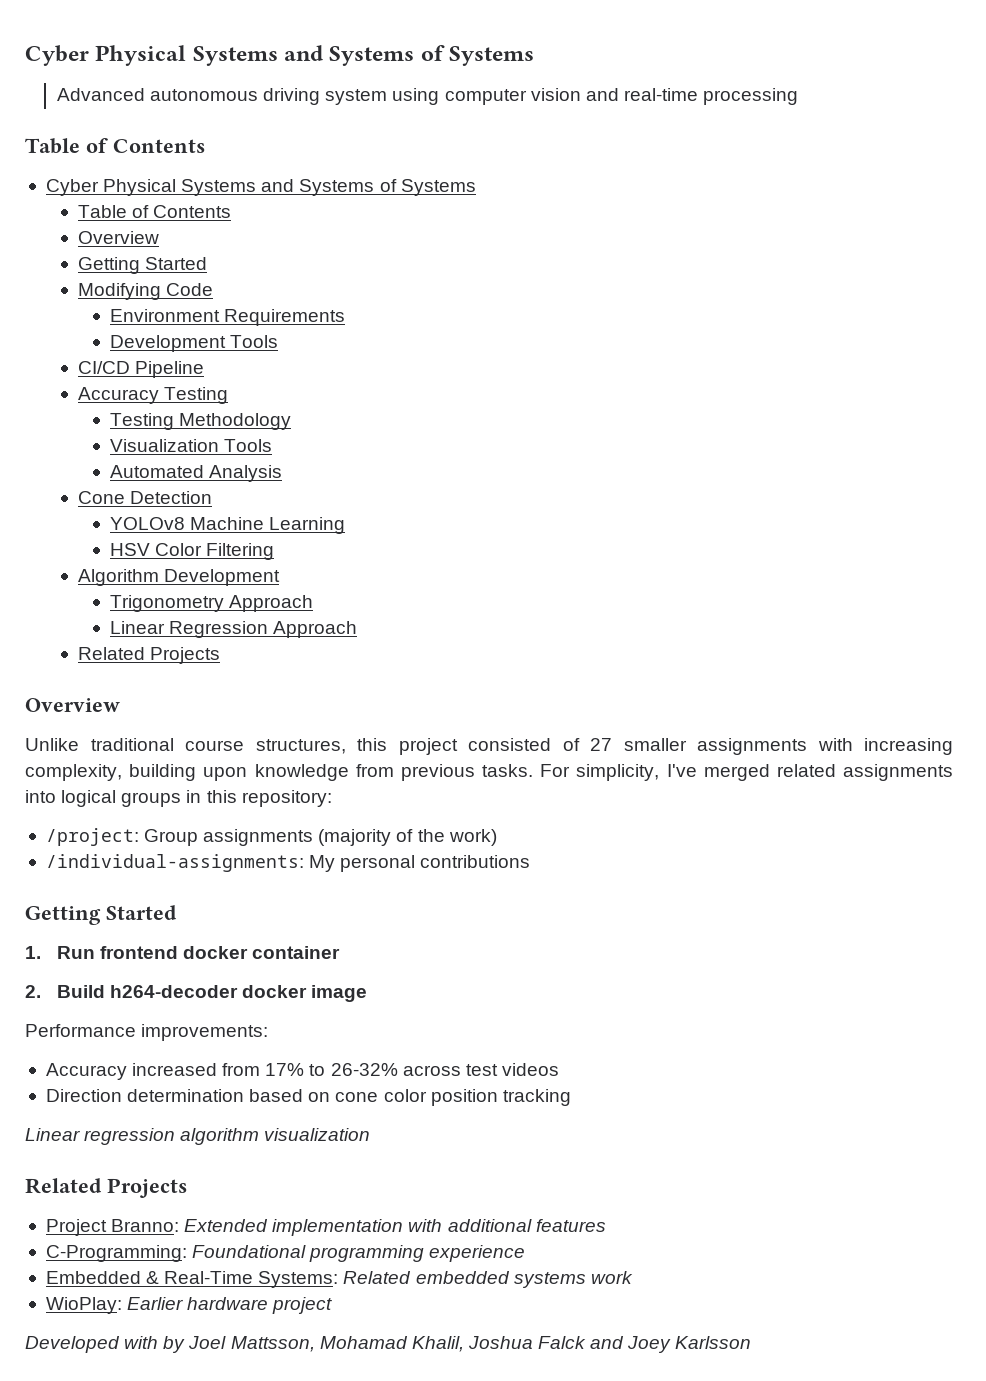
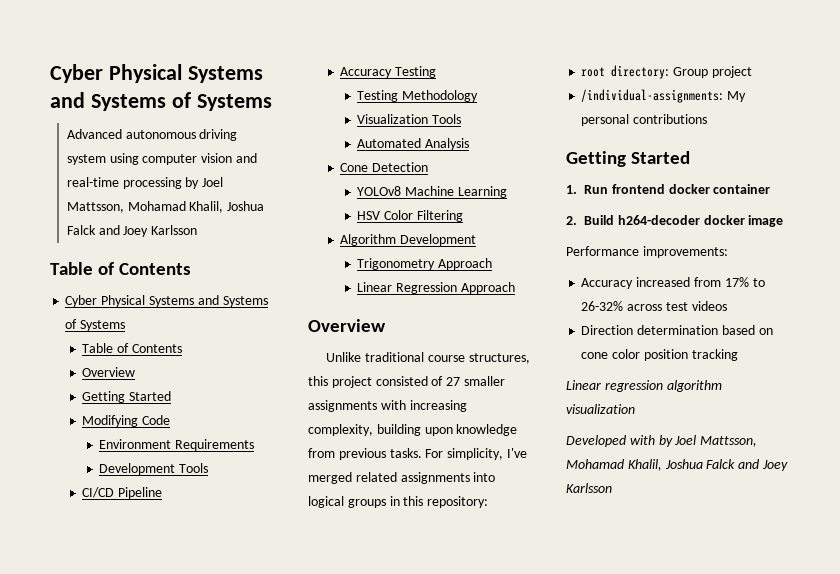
- Advanced autonomous driving system using computer vision and real-time processing
+ Advanced autonomous driving system using computer vision and real-time processing by Joel Mattsson, Mohamad Khalil, Joshua Falck and Joey Karlsson
  Linear Regression Approach
- Related Projects
- /project: Group assignments (majority of the work)
+ root directory: Group project
  Linear regression algorithm visualization
- Related Projects
- Project Branno: Extended implementation with additional features
- C-Programming: Foundational programming experience
- Embedded & Real-Time Systems: Related embedded systems work
- WioPlay: Earlier hardware project

